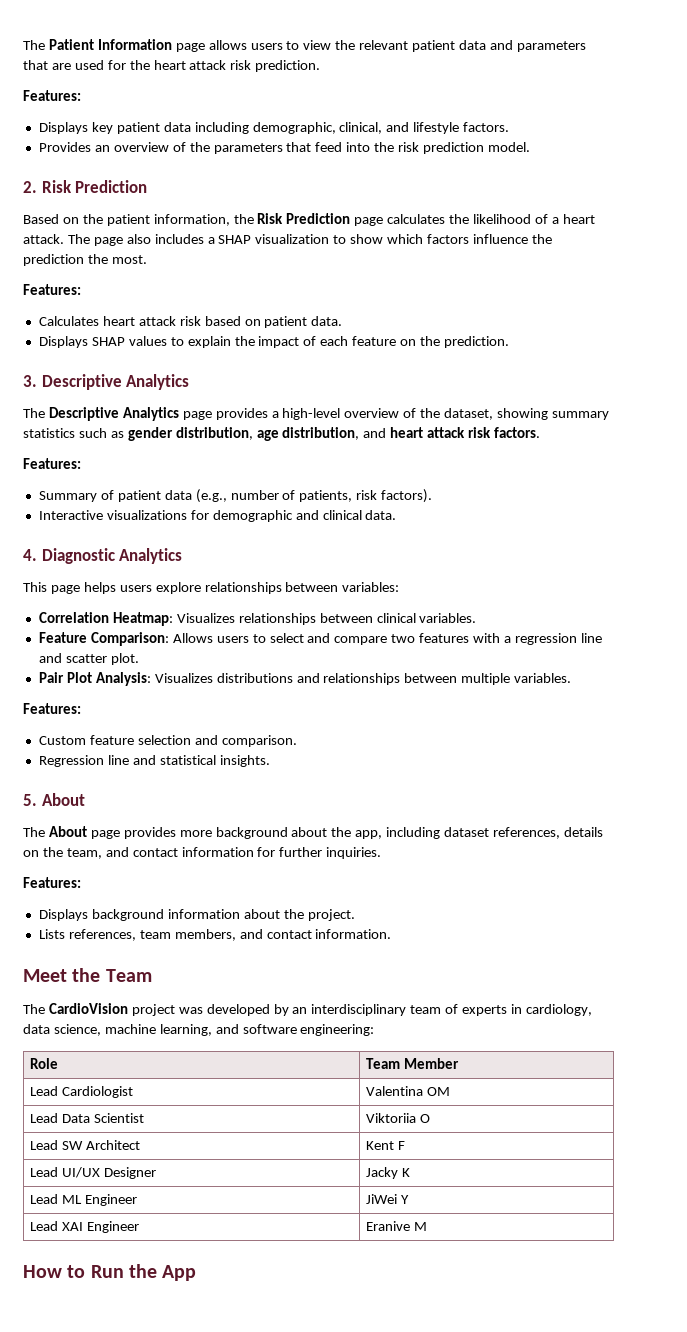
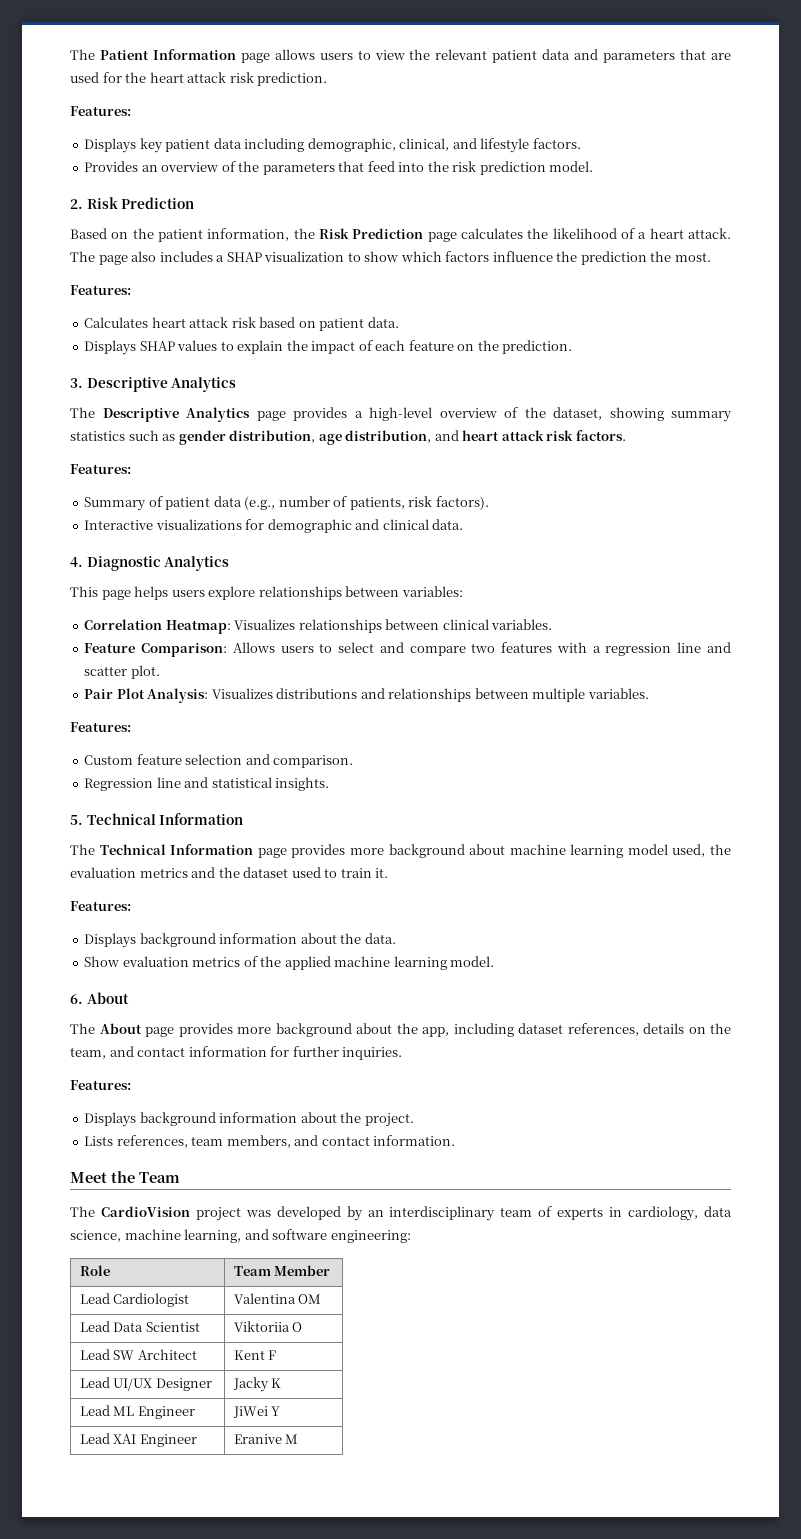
- 5. About
+ 5. Technical Information
+ The Technical Information page provides more background about machine learning model used, the evaluation metrics and the dataset used to train it.
+ Features:
+ Displays background information about the data.
+ Show evaluation metrics of the applied machine learning model.
+ 6. About
- How to Run the App

